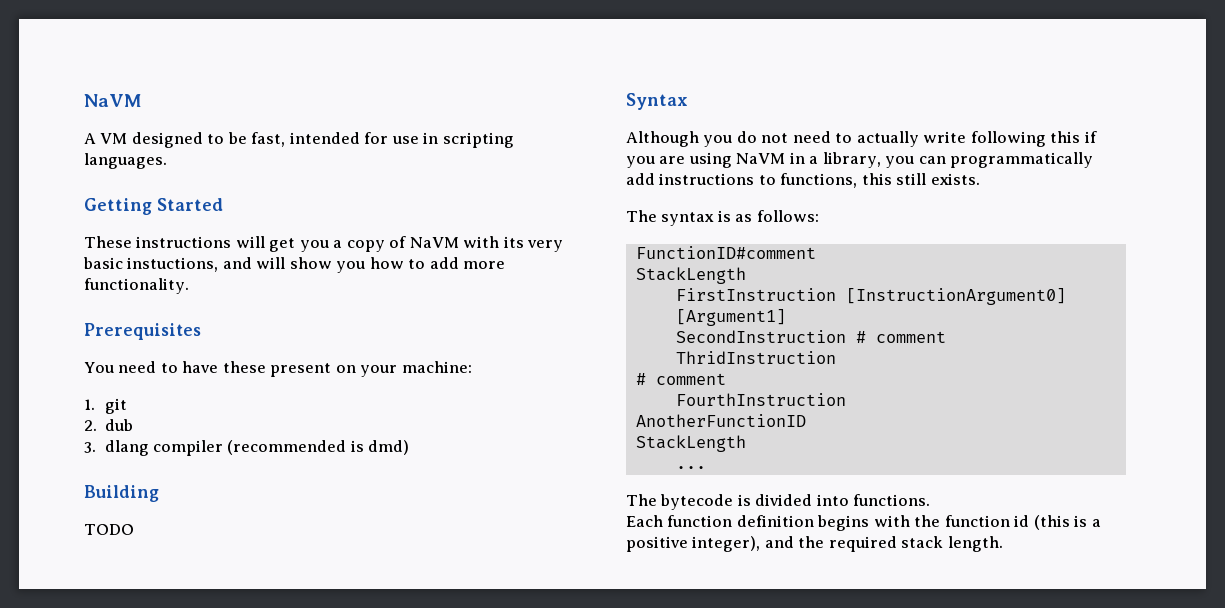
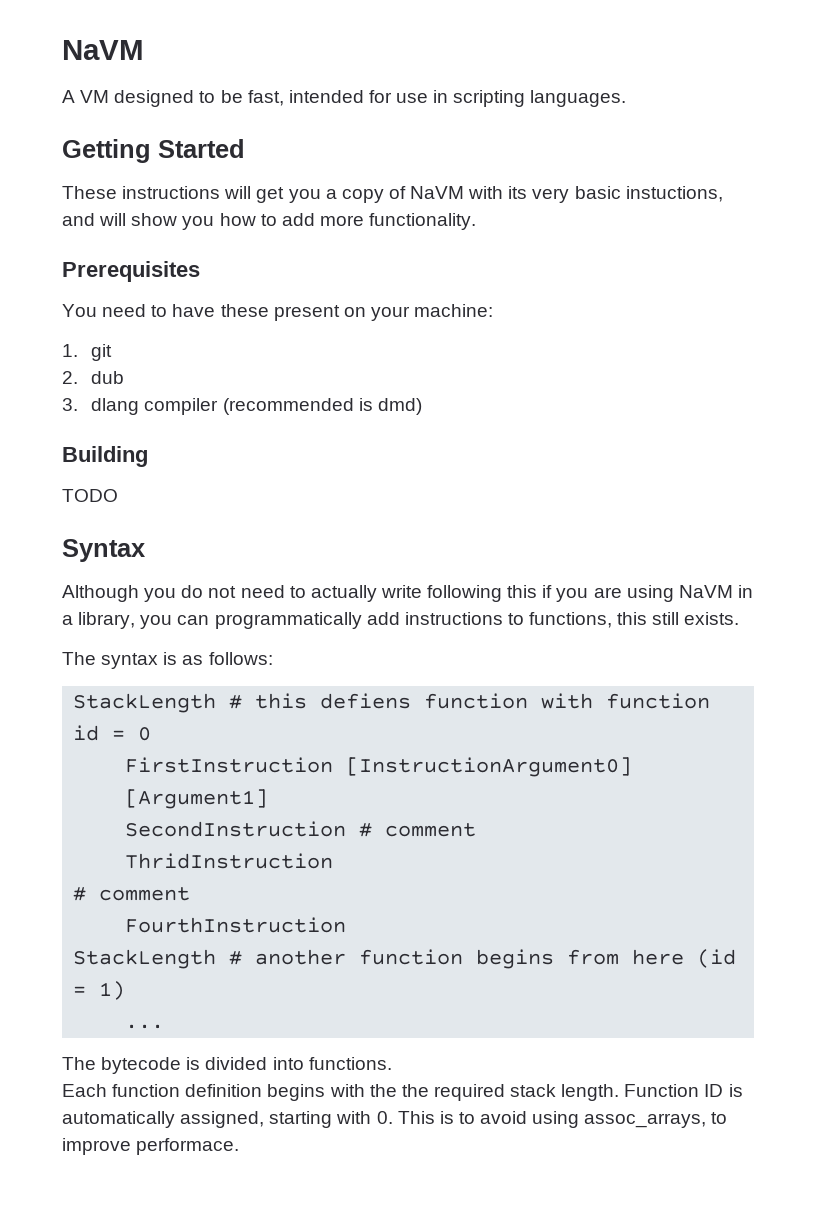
- FunctionID#comment
- StackLength
+ StackLength # this defiens function with function id = 0
- AnotherFunctionID
- StackLength
+ StackLength # another function begins from here (id = 1)
- Each function definition begins with the function id (this is a positive integer), and the required stack length.
+ Each function definition begins with the the required stack length. Function ID is automatically assigned, starting with 0. This is to avoid using assoc_arrays, to improve performace.

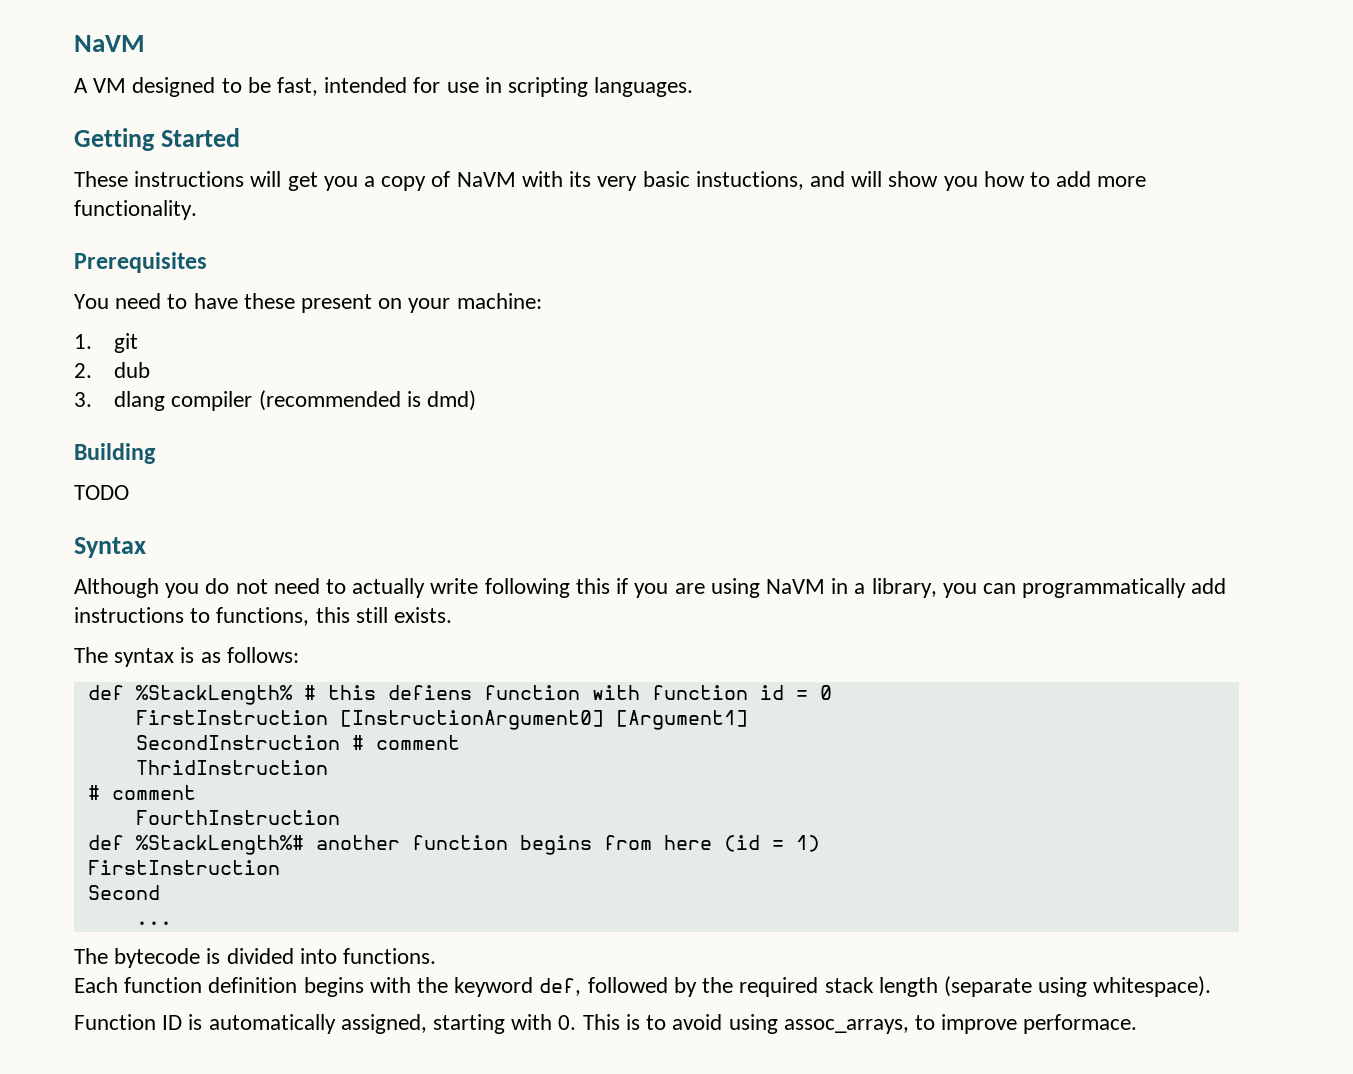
- StackLength # this defiens function with function id = 0
+ def %StackLength% # this defiens function with function id = 0
- StackLength # another function begins from here (id = 1)
+ def %StackLength%# another function begins from here (id = 1)
+ FirstInstruction
+ Second
- Each function definition begins with the the required stack length. Function ID is automatically assigned, starting with 0. This is to avoid using assoc_arrays, to improve performace.
+ Each function definition begins with the keyword def, followed by the required stack length (separate using whitespace).
+ Function ID is automatically assigned, starting with 0. This is to avoid using assoc_arrays, to improve performace.

